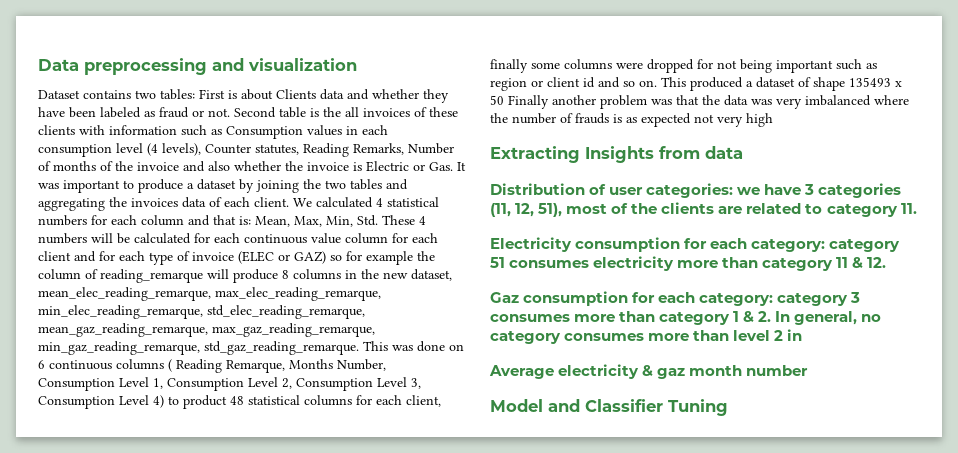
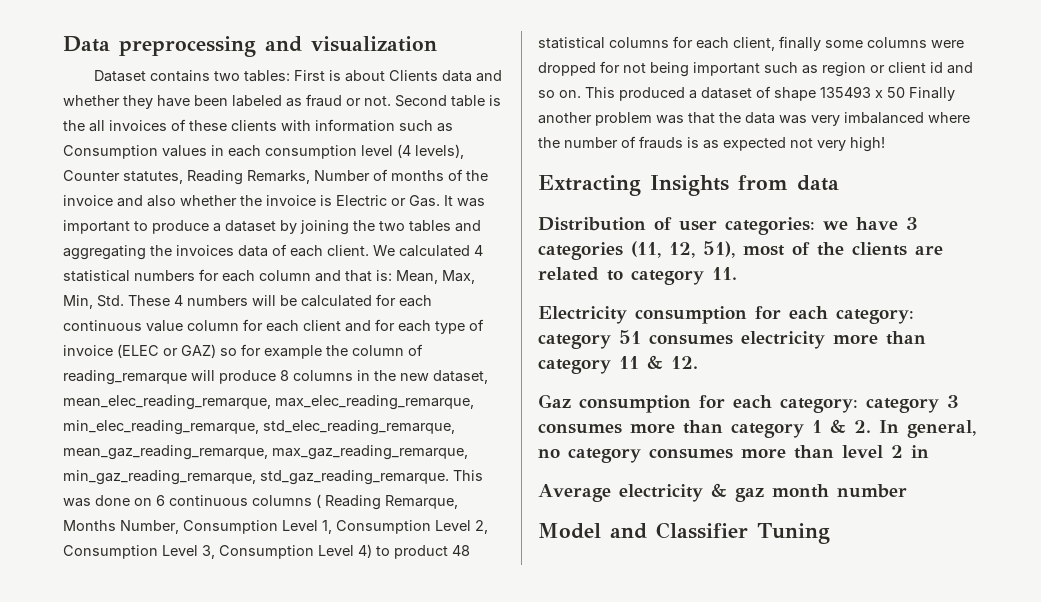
- This produced a dataset of shape 135493 x 50 Finally another problem was that the data was very imbalanced where the number of frauds is as expected not very high
+ This produced a dataset of shape 135493 x 50 Finally another problem was that the data was very imbalanced where the number of frauds is as expected not very high!

